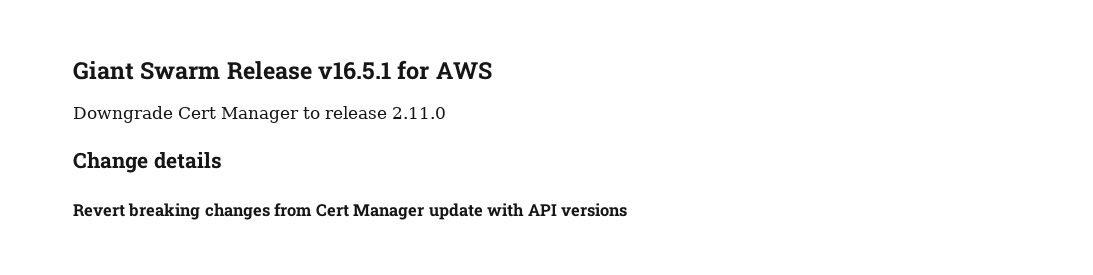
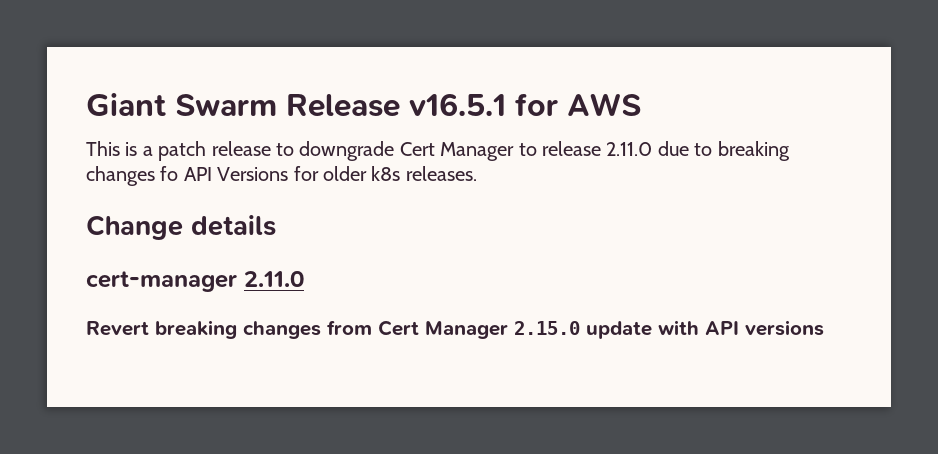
- Downgrade Cert Manager to release 2.11.0
+ This is a patch release to downgrade Cert Manager to release 2.11.0 due to breaking changes fo API Versions for older k8s releases.
+ cert-manager 2.11.0
- Revert breaking changes from Cert Manager update with API versions
+ Revert breaking changes from Cert Manager 2.15.0 update with API versions

